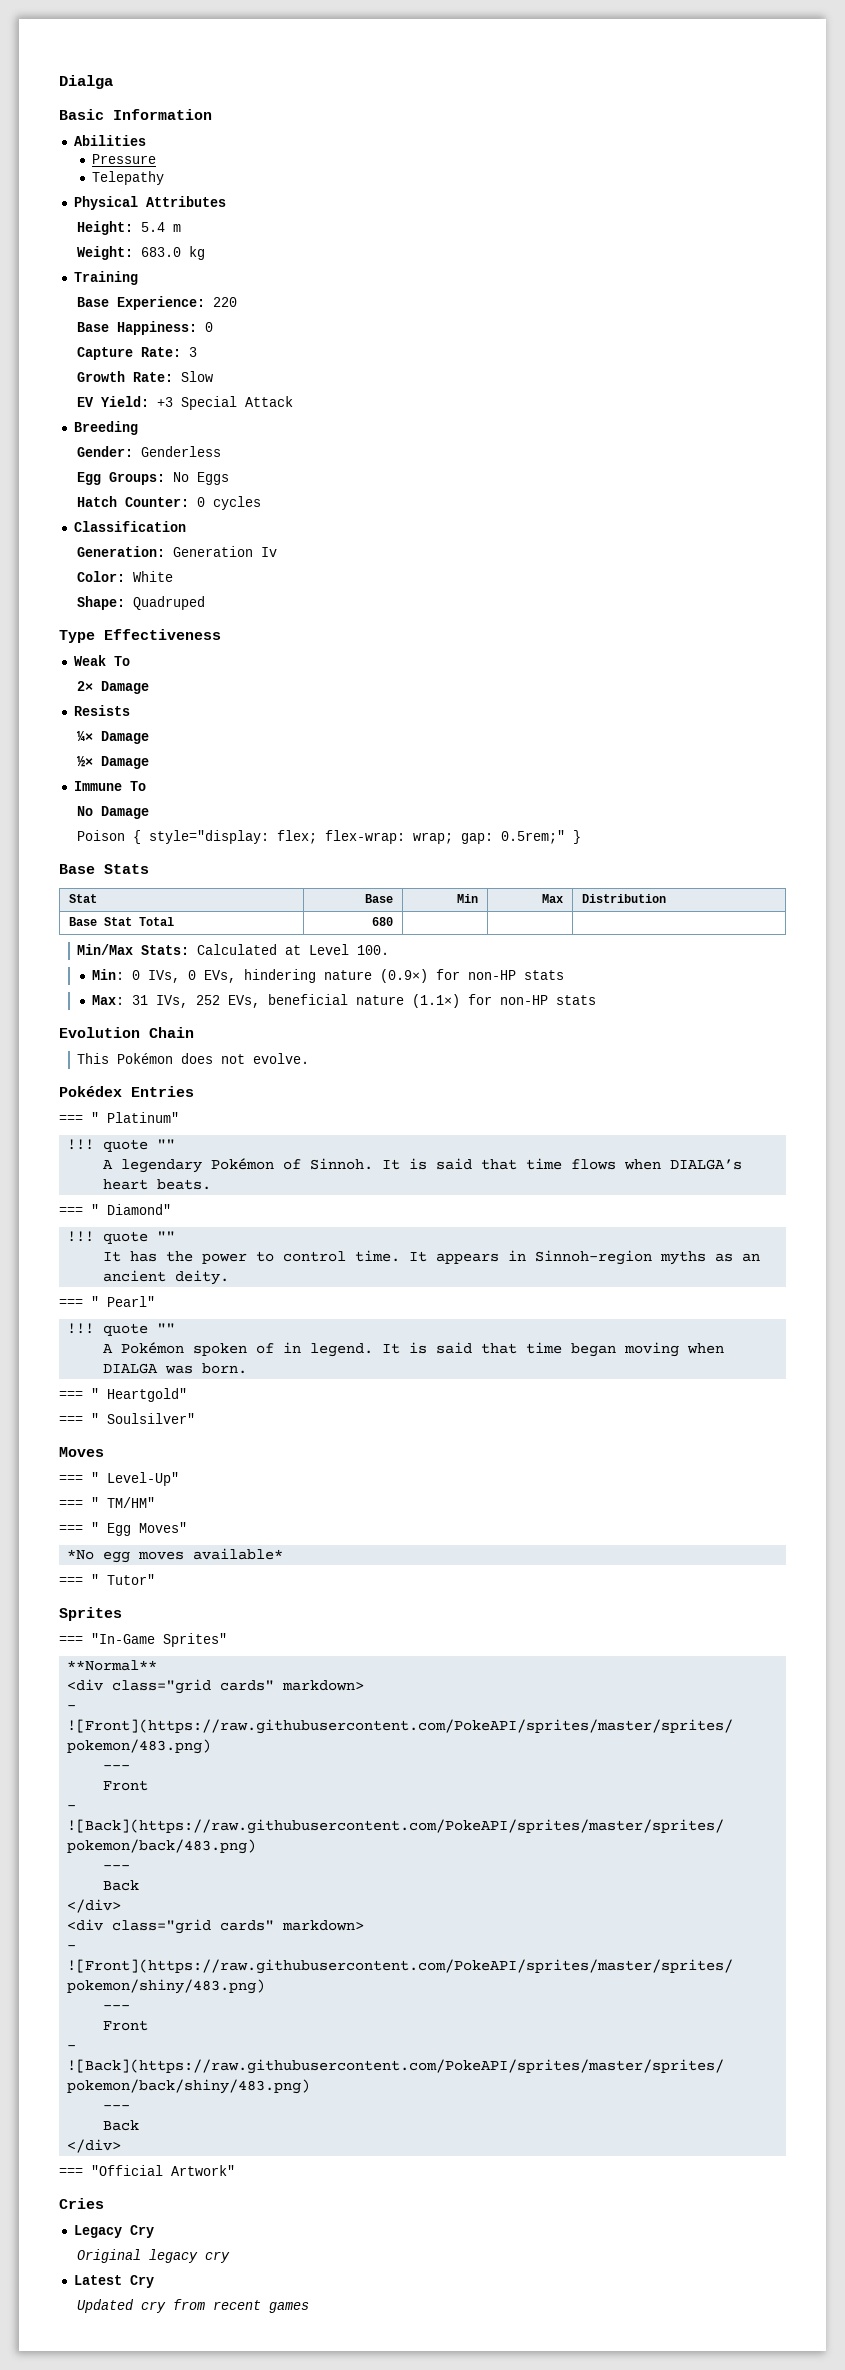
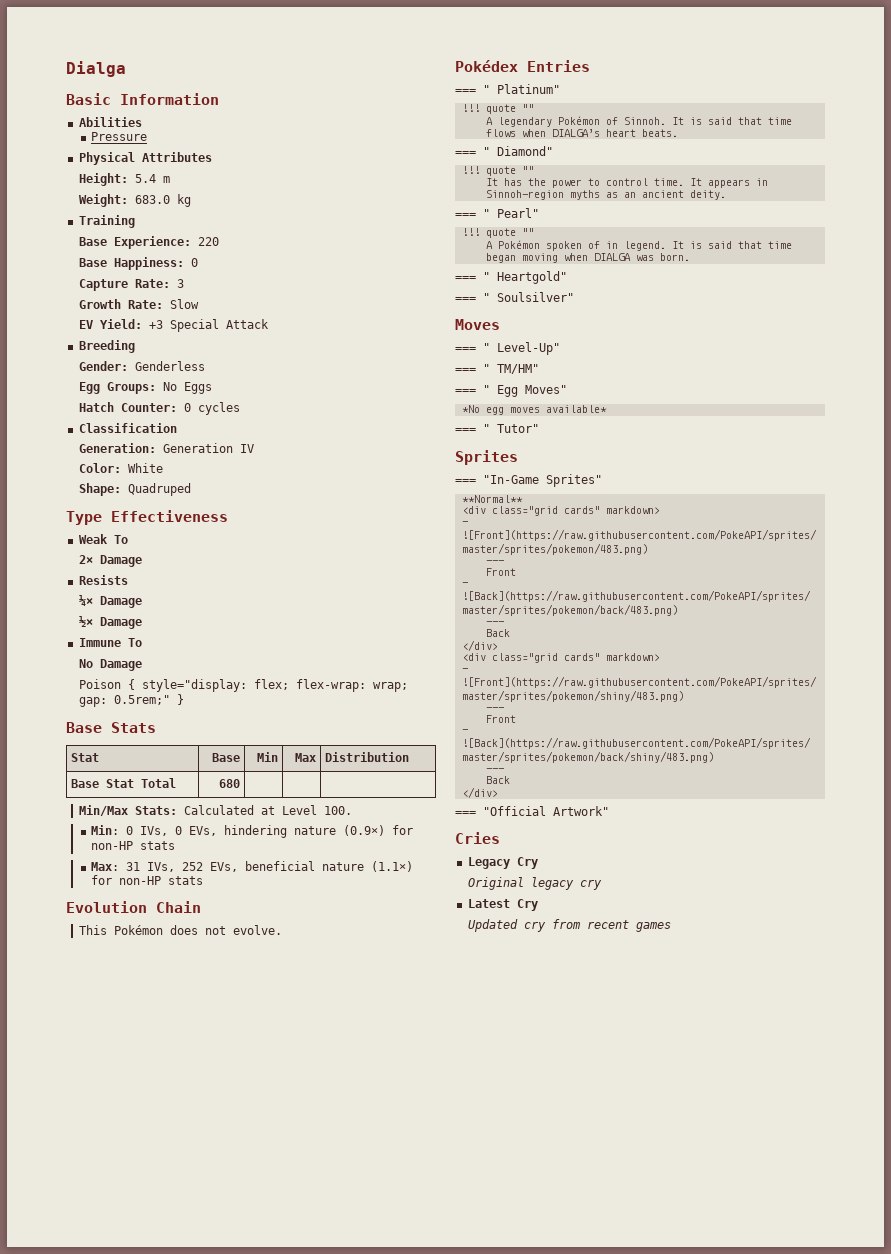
- Telepathy
- Generation: Generation Iv
+ Generation: Generation IV

